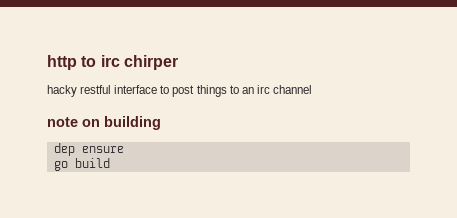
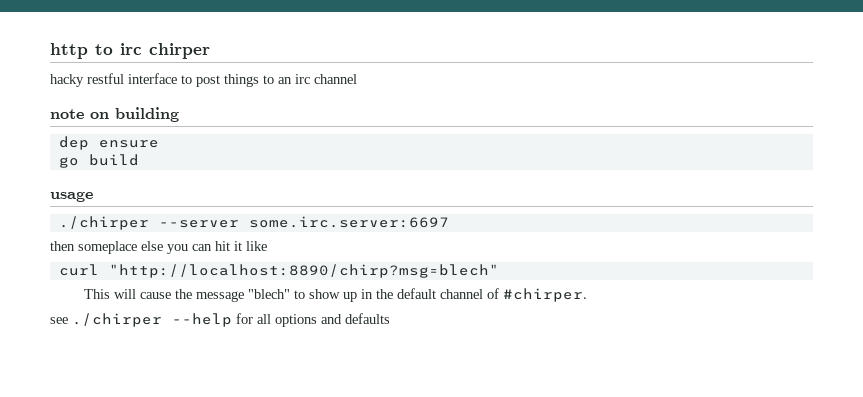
+ usage
+ ./chirper --server some.irc.server:6697
+ then someplace else you can hit it like
+ curl "http://localhost:8890/chirp?msg=blech"
+ This will cause the message "blech" to show up in the default channel of #chirper.
+ see ./chirper --help for all options and defaults

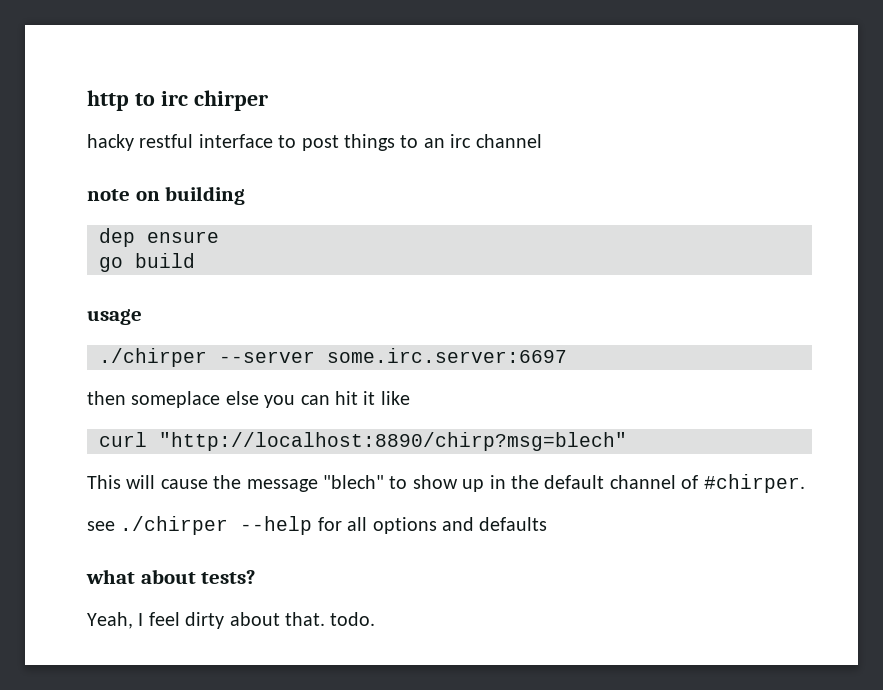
+ what about tests?
+ Yeah, I feel dirty about that. todo.

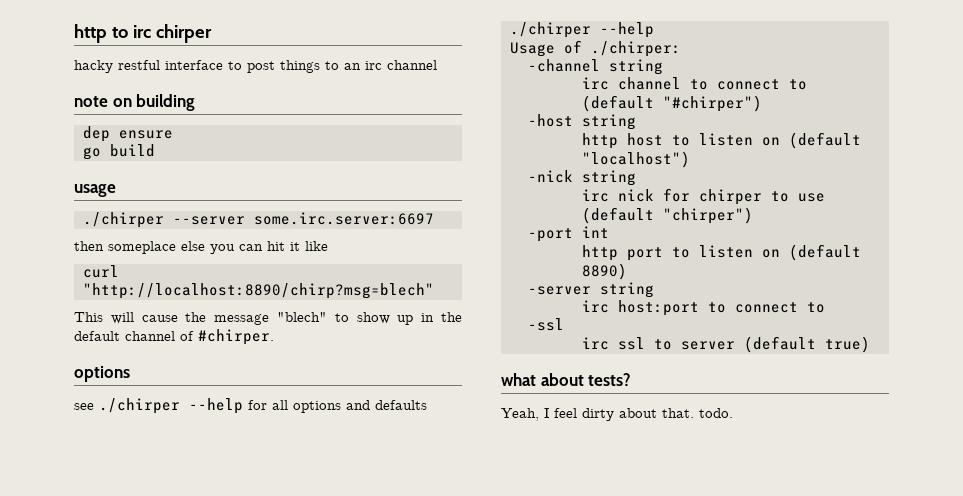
  This will cause the message "blech" to show up in the default channel of #chirper.
+ options
  see ./chirper --help for all options and defaults
+ ./chirper --help
+ Usage of ./chirper:
+ -channel string
+ irc channel to connect to (default "#chirper")
+ -host string
+ http host to listen on (default "localhost")
+ -nick string
+ irc nick for chirper to use (default "chirper")
+ -port int
+ http port to listen on (default 8890)
+ -server string
+ irc host:port to connect to
+ -ssl
+ irc ssl to server (default true)

